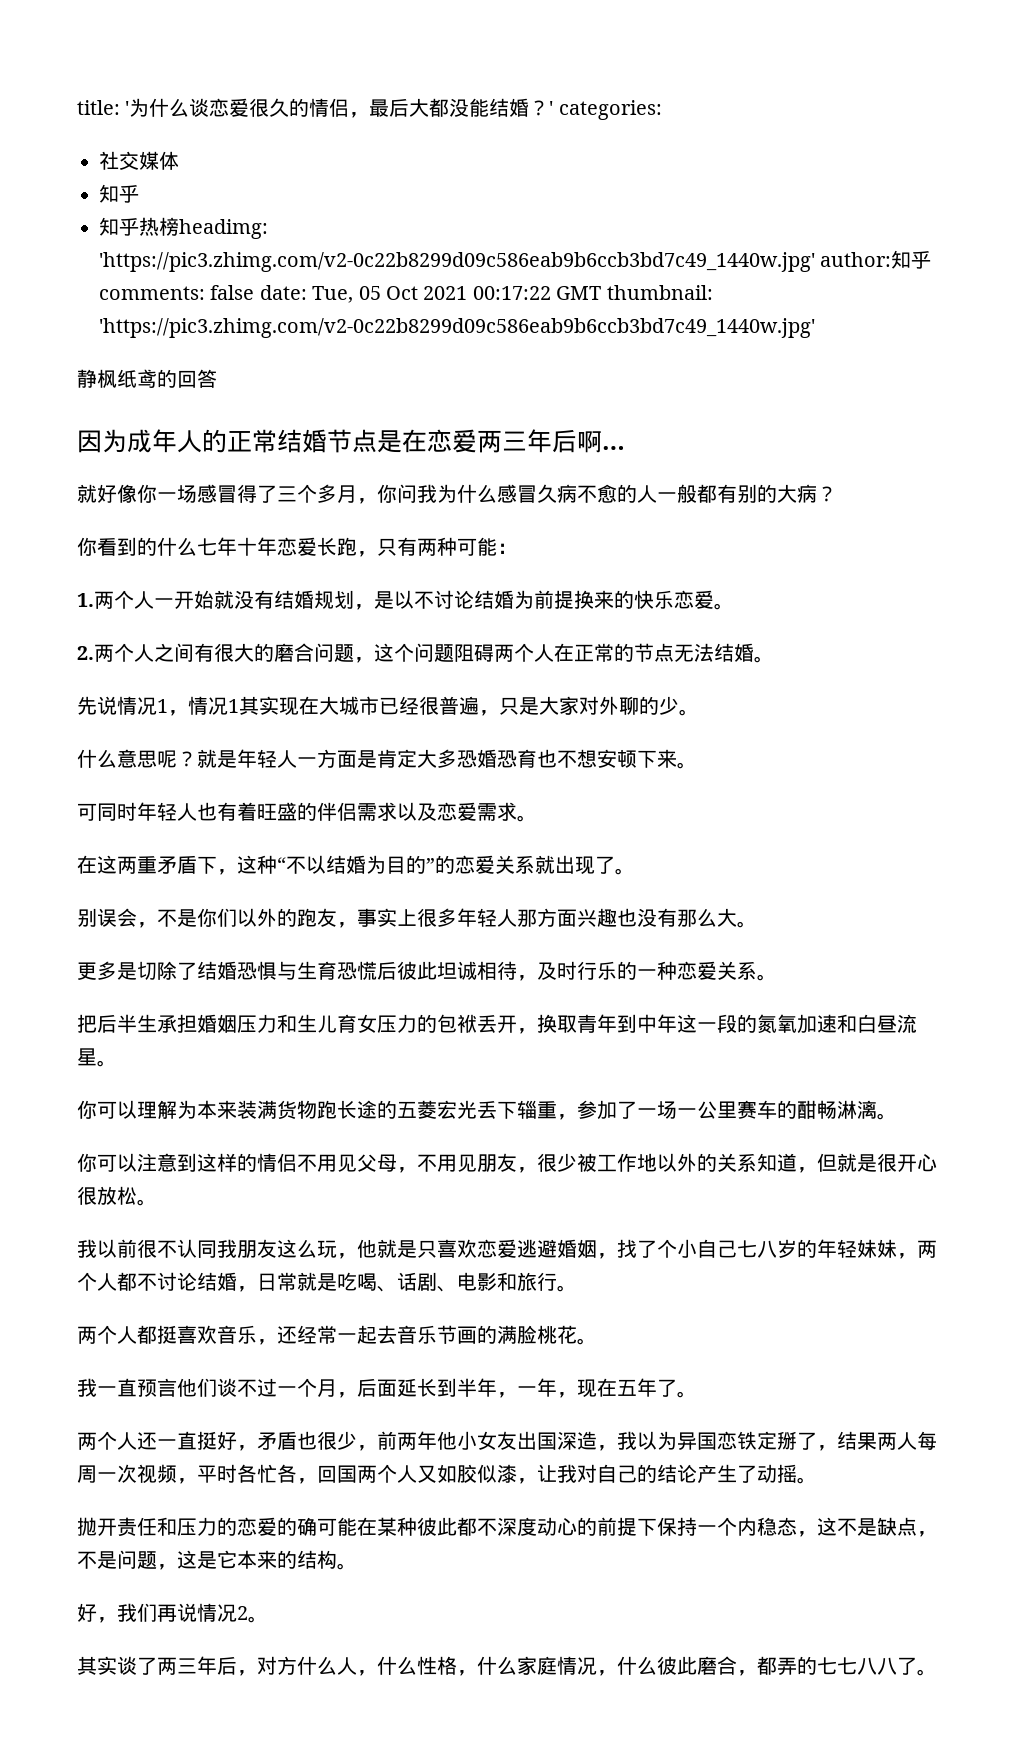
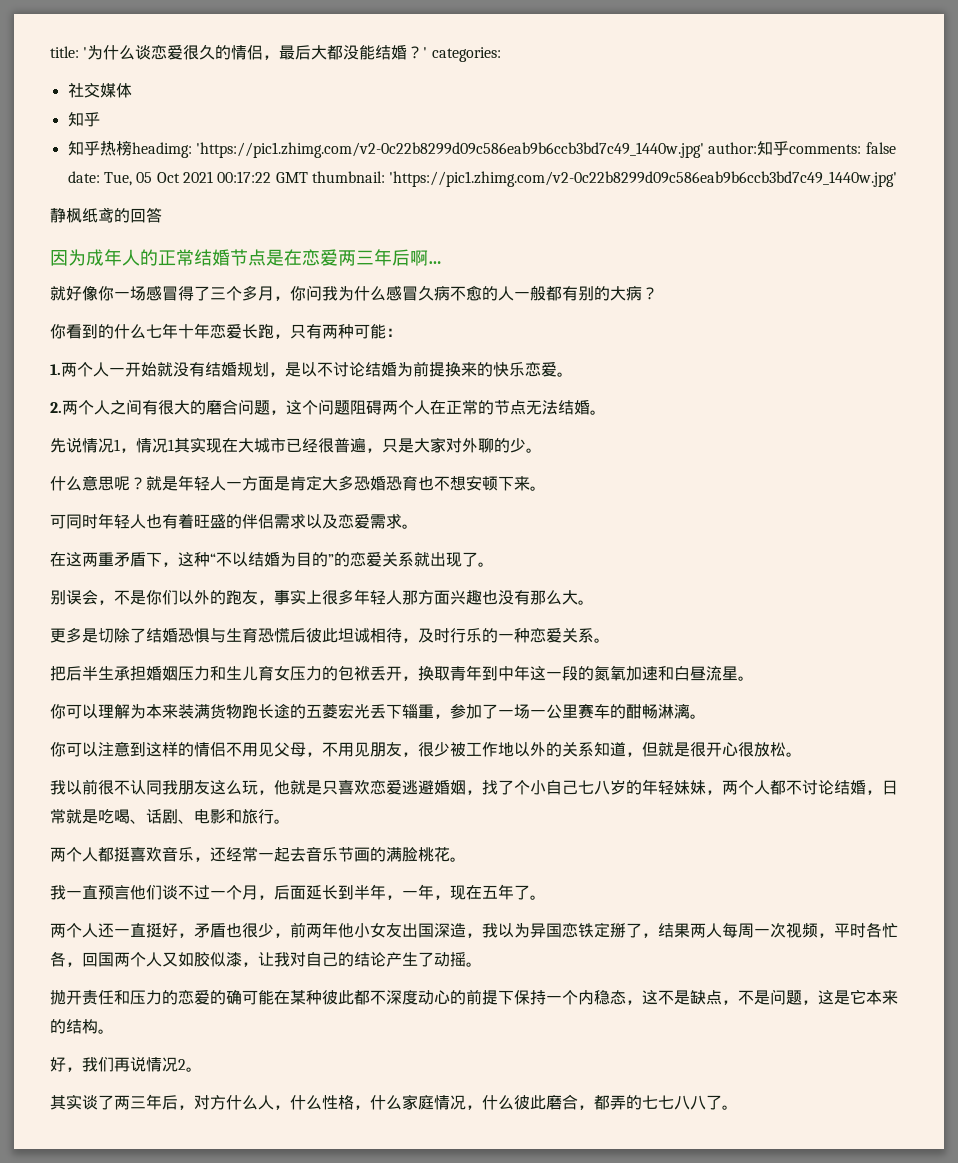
- 知乎热榜headimg: 'https://pic3.zhimg.com/v2-0c22b8299d09c586eab9b6ccb3bd7c49_1440w.jpg' author:知乎comments: false date: Tue, 05 Oct 2021 00:17:22 GMT thumbnail: 'https://pic3.zhimg.com/v2-0c22b8299d09c586eab9b6ccb3bd7c49_1440w.jpg'
+ 知乎热榜headimg: 'https://pic1.zhimg.com/v2-0c22b8299d09c586eab9b6ccb3bd7c49_1440w.jpg' author:知乎comments: false date: Tue, 05 Oct 2021 00:17:22 GMT thumbnail: 'https://pic1.zhimg.com/v2-0c22b8299d09c586eab9b6ccb3bd7c49_1440w.jpg'

